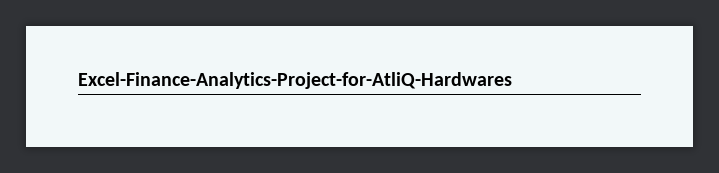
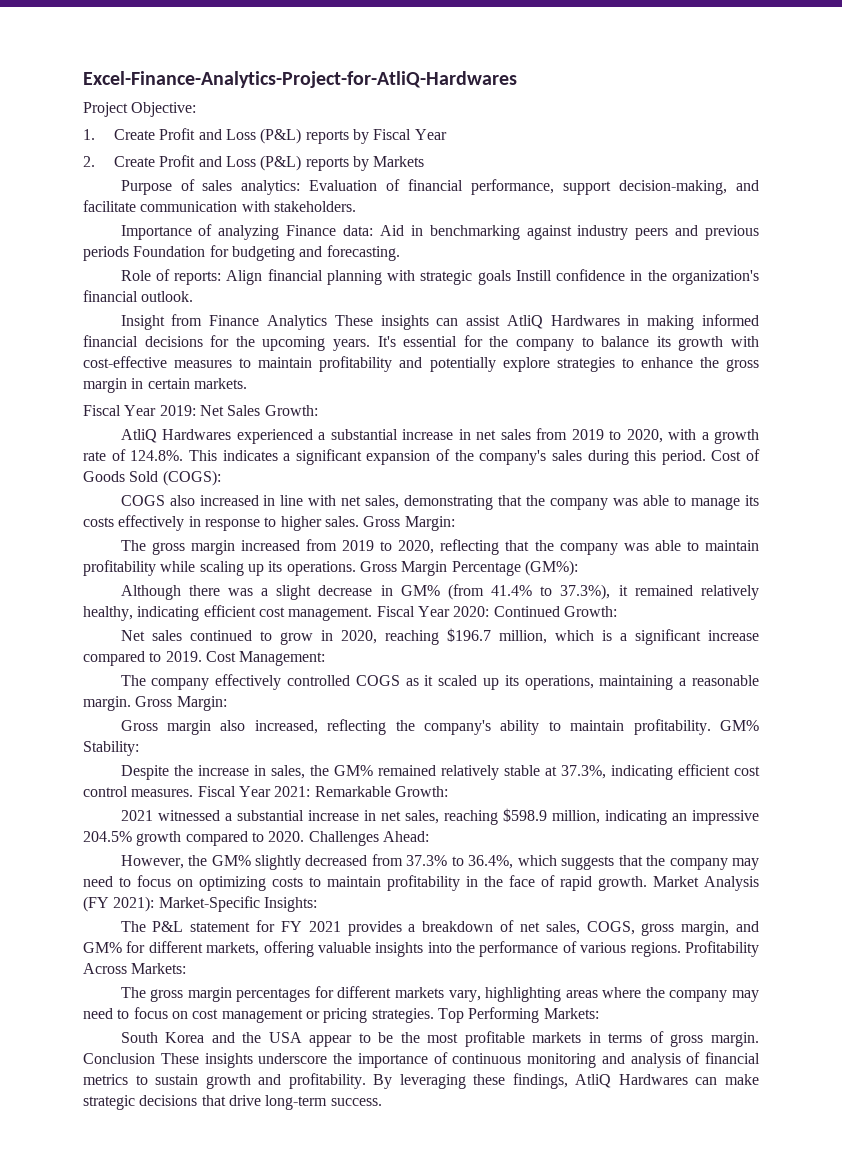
+ Project Objective:
+ 1. Create Profit and Loss (P&L) reports by Fiscal Year
+ 2. Create Profit and Loss (P&L) reports by Markets
+ Purpose of sales analytics: Evaluation of financial performance, support decision-making, and facilitate communication with stakeholders.
+ Importance of analyzing Finance data: Aid in benchmarking against industry peers and previous periods Foundation for budgeting and forecasting.
+ Role of reports: Align financial planning with strategic goals Instill confidence in the organization's financial outlook.
+ Insight from Finance Analytics These insights can assist AtliQ Hardwares in making informed financial decisions for the upcoming years. It's essential for the company to balance its growth with cost-effective measures to maintain profitability and potentially explore strategies to enhance the gross margin in certain markets.
+ Fiscal Year 2019: Net Sales Growth:
+ AtliQ Hardwares experienced a substantial increase in net sales from 2019 to 2020, with a growth rate of 124.8%. This indicates a significant expansion of the company's sales during this period. Cost of Goods Sold (COGS):
+ COGS also increased in line with net sales, demonstrating that the company was able to manage its costs effectively in response to higher sales. Gross Margin:
+ The gross margin increased from 2019 to 2020, reflecting that the company was able to maintain profitability while scaling up its operations. Gross Margin Percentage (GM%):
+ Although there was a slight decrease in GM% (from 41.4% to 37.3%), it remained relatively healthy, indicating efficient cost management. Fiscal Year 2020: Continued Growth:
+ Net sales continued to grow in 2020, reaching $196.7 million, which is a significant increase compared to 2019. Cost Management:
+ The company effectively controlled COGS as it scaled up its operations, maintaining a reasonable margin. Gross Margin:
+ Gross margin also increased, reflecting the company's ability to maintain profitability. GM% Stability:
+ Despite the increase in sales, the GM% remained relatively stable at 37.3%, indicating efficient cost control measures. Fiscal Year 2021: Remarkable Growth:
+ 2021 witnessed a substantial increase in net sales, reaching $598.9 million, indicating an impressive 204.5% growth compared to 2020. Challenges Ahead:
+ However, the GM% slightly decreased from 37.3% to 36.4%, which suggests that the company may need to focus on optimizing costs to maintain profitability in the face of rapid growth. Market Analysis (FY 2021): Market-Specific Insights:
+ The P&L statement for FY 2021 provides a breakdown of net sales, COGS, gross margin, and GM% for different markets, offering valuable insights into the performance of various regions. Profitability Across Markets:
+ The gross margin percentages for different markets vary, highlighting areas where the company may need to focus on cost management or pricing strategies. Top Performing Markets:
+ South Korea and the USA appear to be the most profitable markets in terms of gross margin. Conclusion These insights underscore the importance of continuous monitoring and analysis of financial metrics to sustain growth and profitability. By leveraging these findings, AtliQ Hardwares can make strategic decisions that drive long-term success.

